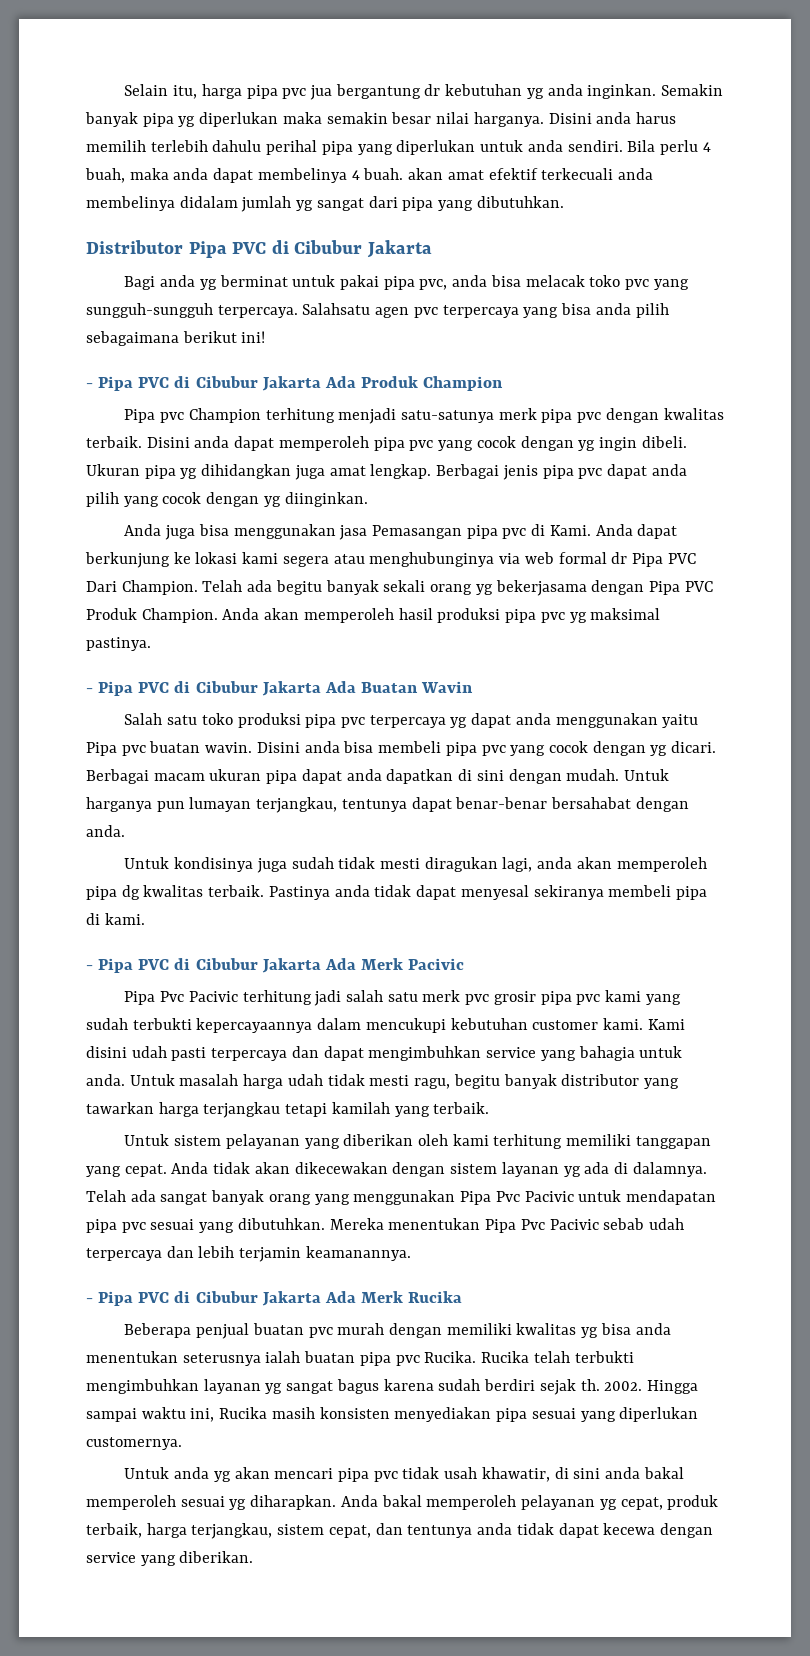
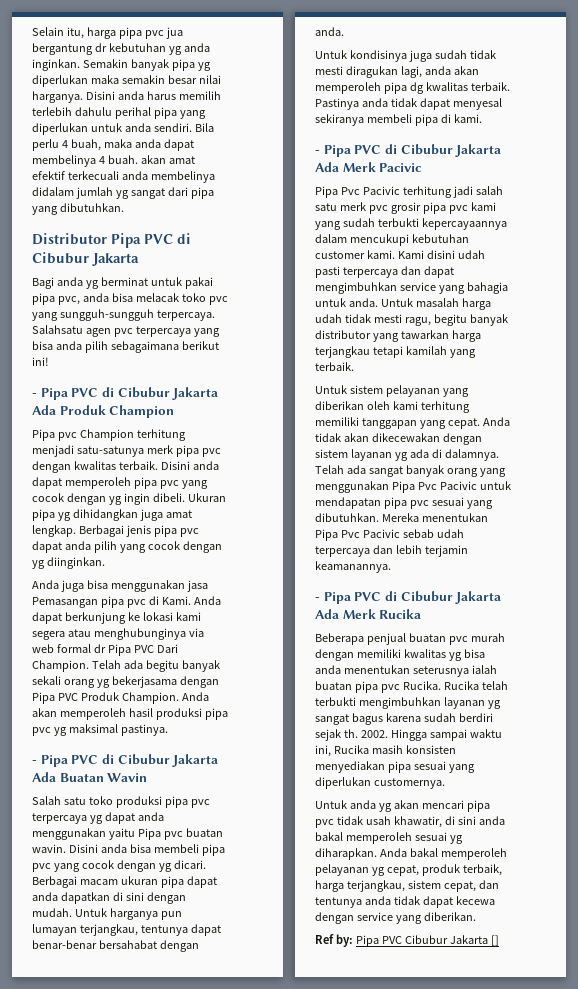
+ Ref by: Pipa PVC Cibubur Jakarta []

